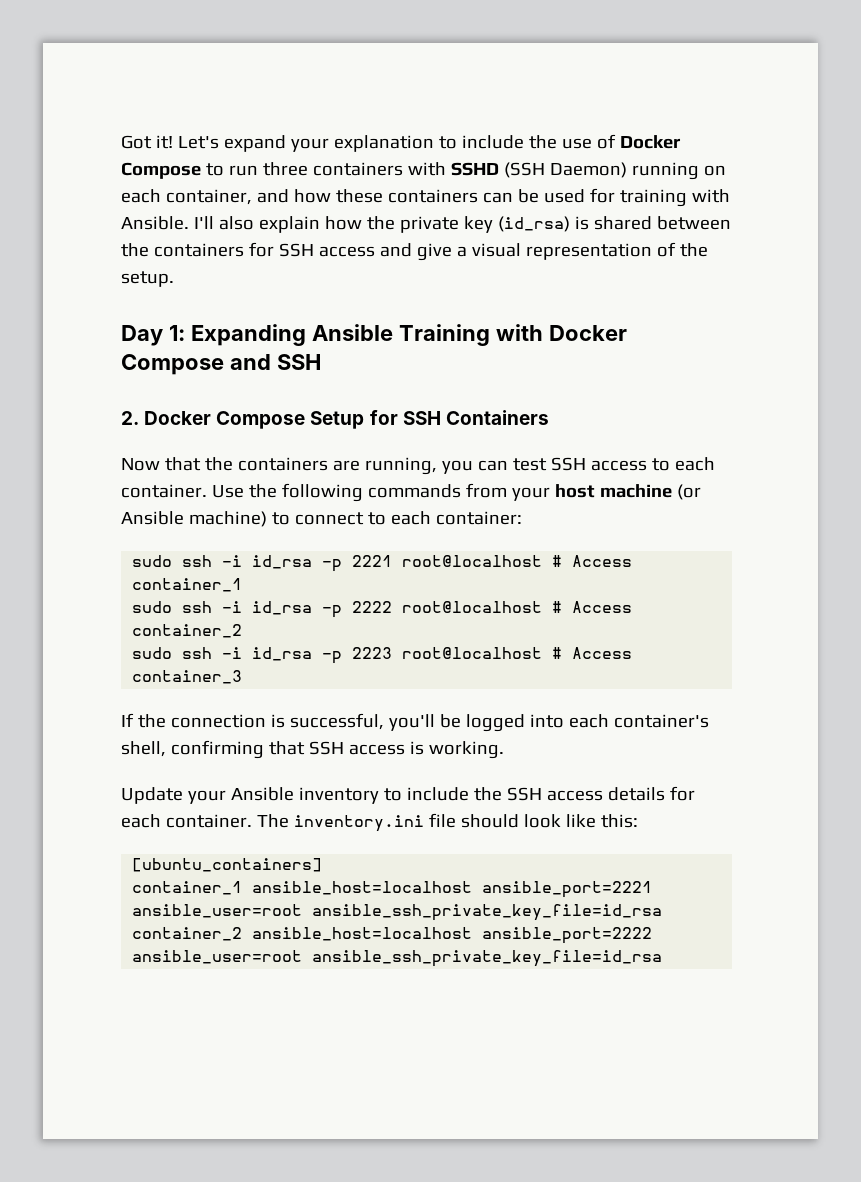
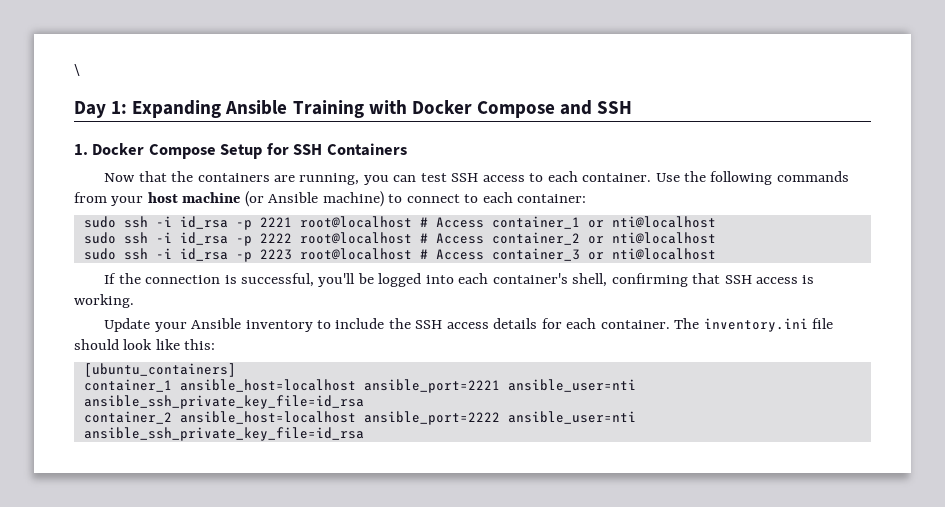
- Got it! Let's expand your explanation to include the use of Docker Compose to run three containers with SSHD (SSH Daemon) running on each container, and how these containers can be used for training with Ansible. I'll also explain how the private key (id_rsa) is shared between the containers for SSH access and give a visual representation of the setup.
+ \
- 2. Docker Compose Setup for SSH Containers
+ 1. Docker Compose Setup for SSH Containers
- sudo ssh -i id_rsa -p 2221 root@localhost # Access container_1
+ sudo ssh -i id_rsa -p 2221 root@localhost # Access container_1 or nti@localhost
- sudo ssh -i id_rsa -p 2222 root@localhost # Access container_2
+ sudo ssh -i id_rsa -p 2222 root@localhost # Access container_2 or nti@localhost
- sudo ssh -i id_rsa -p 2223 root@localhost # Access container_3
+ sudo ssh -i id_rsa -p 2223 root@localhost # Access container_3 or nti@localhost
- container_1 ansible_host=localhost ansible_port=2221 ansible_user=root ansible_ssh_private_key_file=id_rsa
+ container_1 ansible_host=localhost ansible_port=2221 ansible_user=nti ansible_ssh_private_key_file=id_rsa
- container_2 ansible_host=localhost ansible_port=2222 ansible_user=root ansible_ssh_private_key_file=id_rsa
+ container_2 ansible_host=localhost ansible_port=2222 ansible_user=nti ansible_ssh_private_key_file=id_rsa

